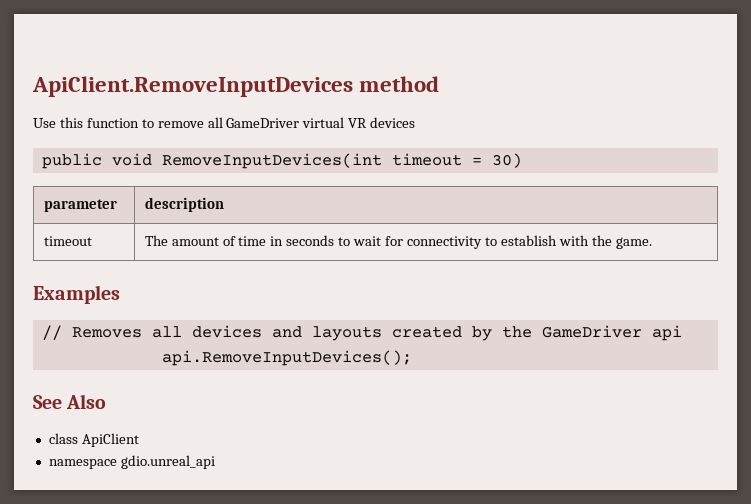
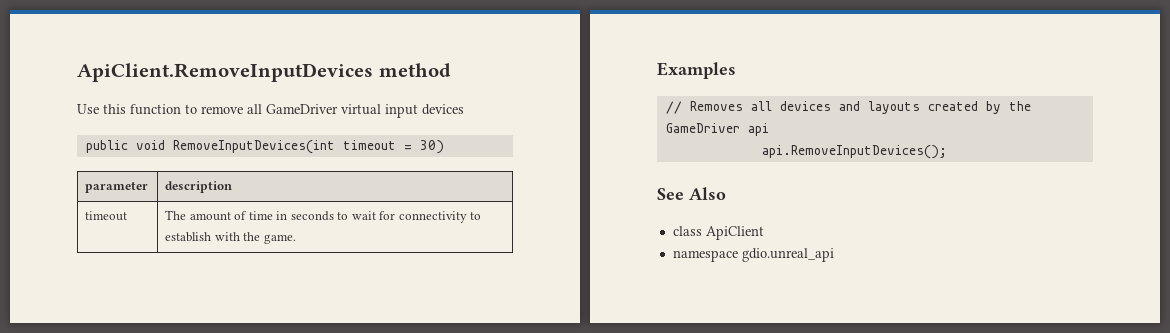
- Use this function to remove all GameDriver virtual VR devices
+ Use this function to remove all GameDriver virtual input devices

